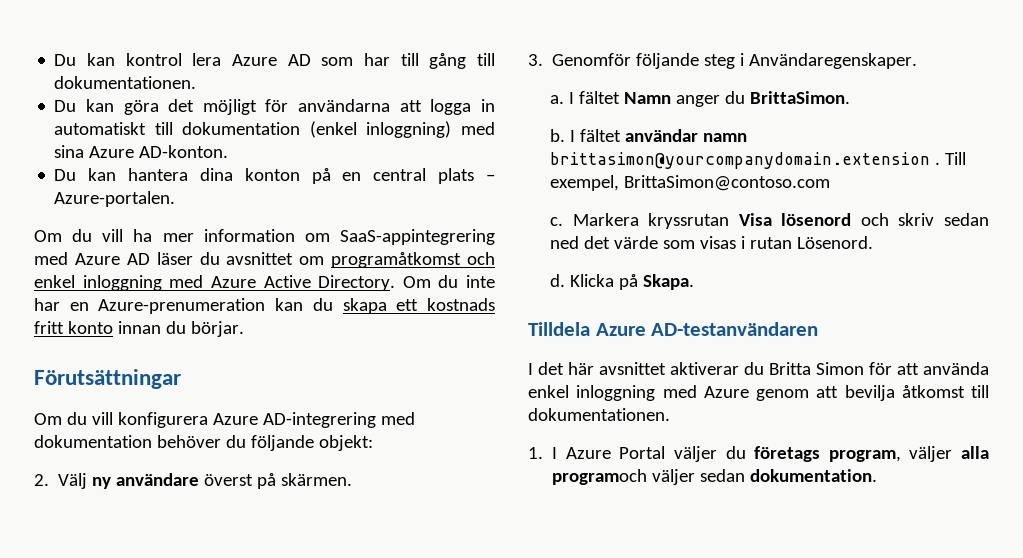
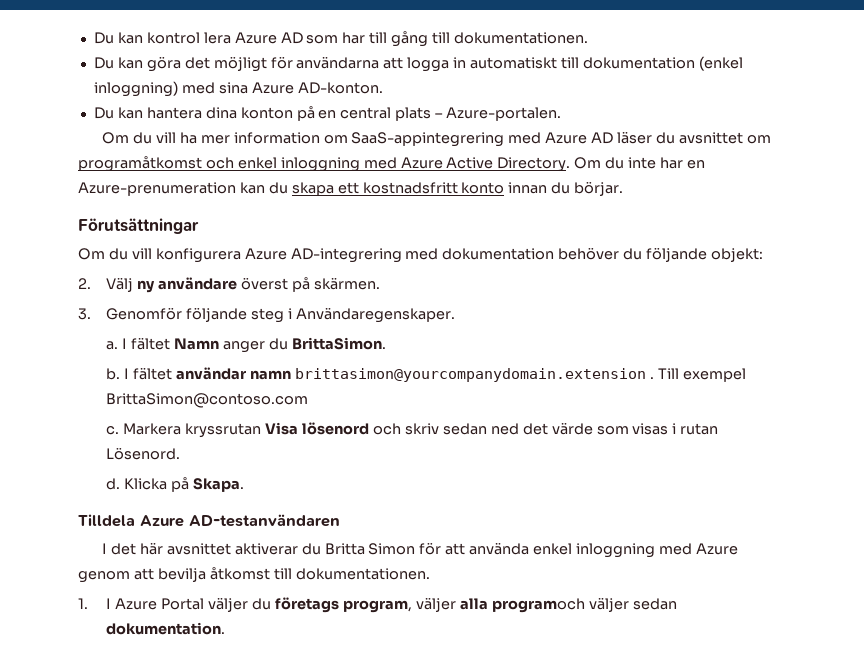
- Om du inte har en Azure-prenumeration kan du skapa ett kostnads fritt konto innan du börjar.
+ Om du inte har en Azure-prenumeration kan du skapa ett kostnadsfritt konto innan du börjar.
- Till exempel, BrittaSimon@contoso.com
+ Till exempel BrittaSimon@contoso.com

